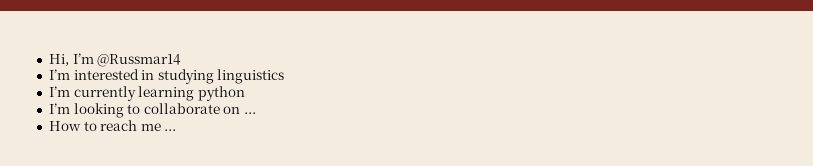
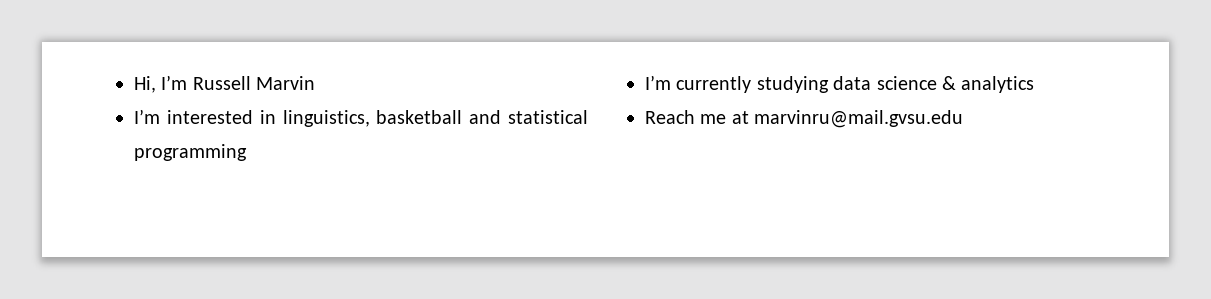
- Hi, I’m @Russmar14
+ Hi, I’m Russell Marvin
- I’m interested in studying linguistics
- I’m currently learning python
- I’m looking to collaborate on ...
- How to reach me ...
+ I’m interested in linguistics, basketball and statistical programming
+ I’m currently studying data science & analytics
+ Reach me at marvinru@mail.gvsu.edu

